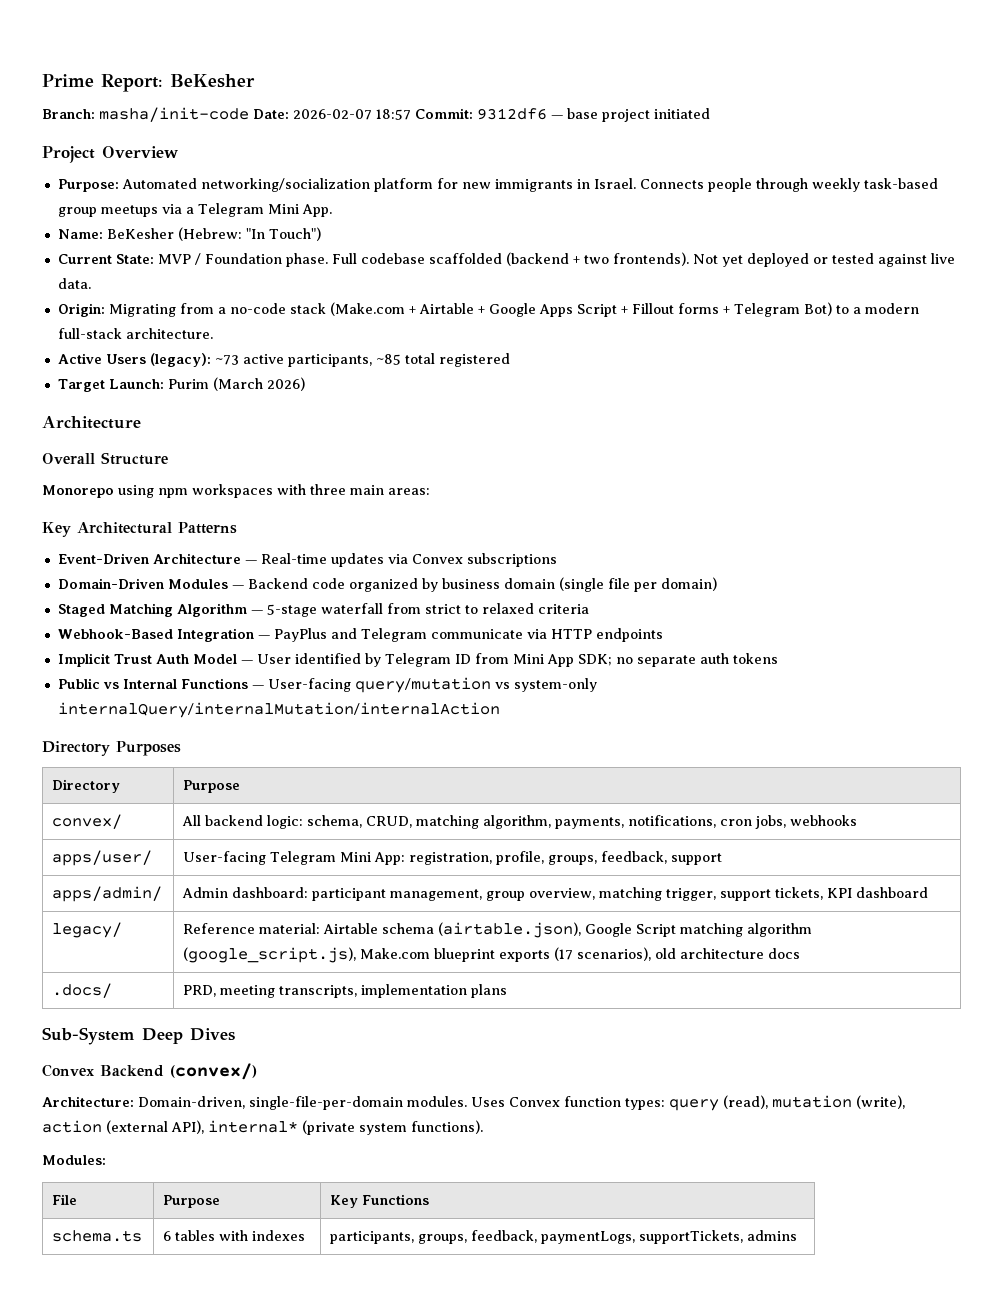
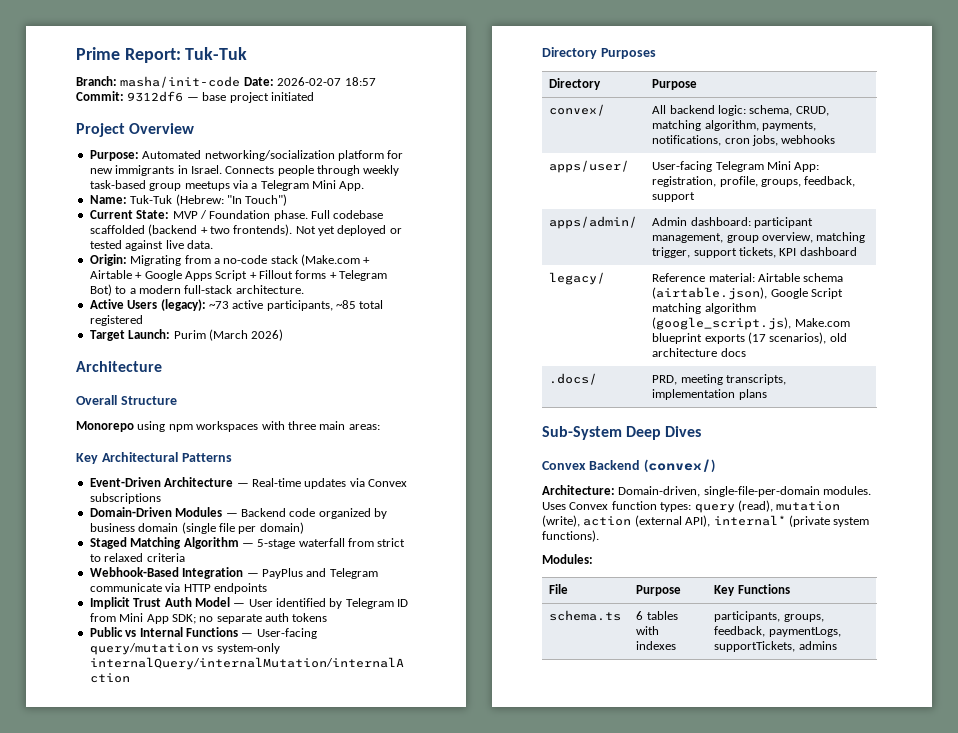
- Prime Report: BeKesher
+ Prime Report: Tuk-Tuk
- Name: BeKesher (Hebrew: "In Touch")
+ Name: Tuk-Tuk (Hebrew: "In Touch")

